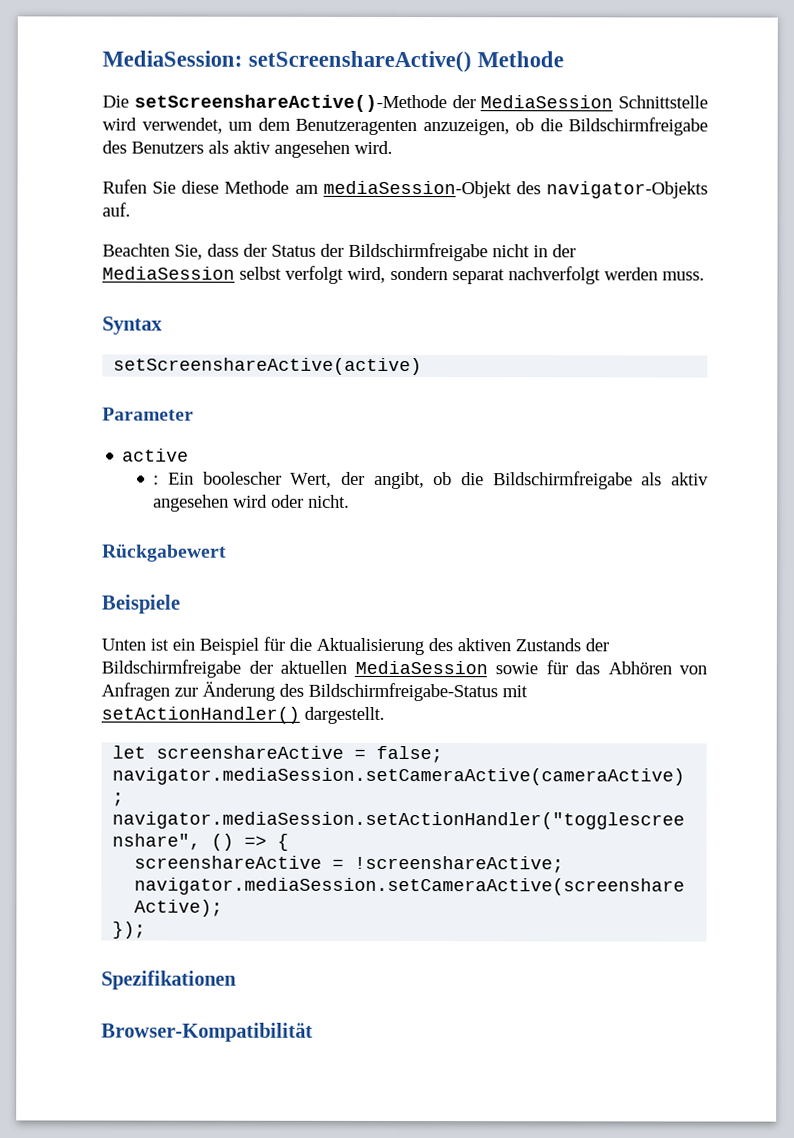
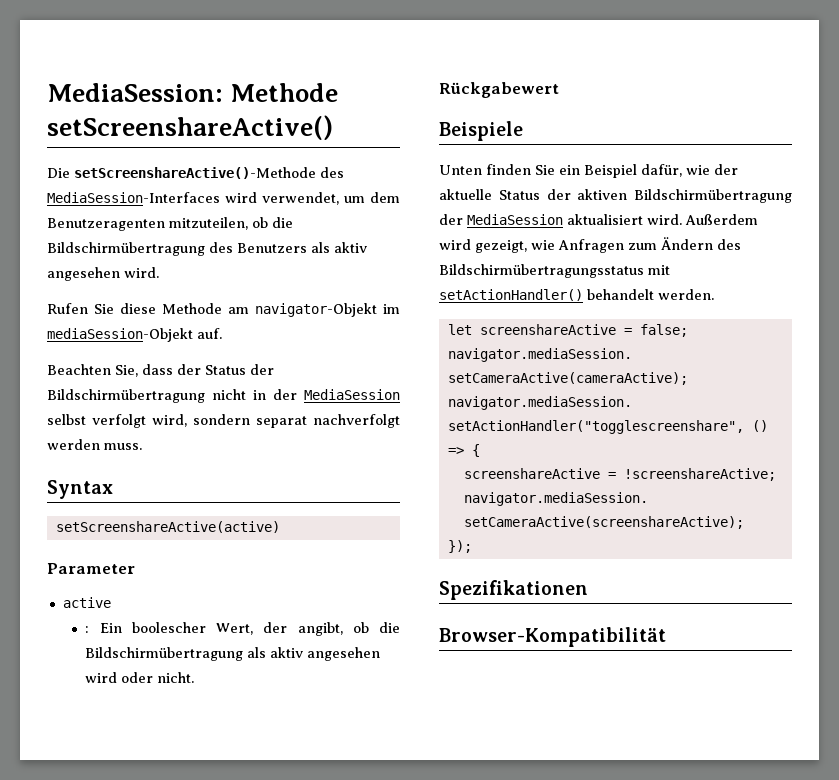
- MediaSession: setScreenshareActive() Methode
+ MediaSession: Methode setScreenshareActive()
- Die setScreenshareActive()-Methode der MediaSession Schnittstelle wird verwendet, um dem Benutzeragenten anzuzeigen, ob die Bildschirmfreigabe des Benutzers als aktiv angesehen wird.
+ Die setScreenshareActive()-Methode des MediaSession-Interfaces wird verwendet, um dem Benutzeragenten mitzuteilen, ob die Bildschirmübertragung des Benutzers als aktiv angesehen wird.
- Rufen Sie diese Methode am mediaSession-Objekt des navigator-Objekts auf.
+ Rufen Sie diese Methode am navigator-Objekt im mediaSession-Objekt auf.
- Beachten Sie, dass der Status der Bildschirmfreigabe nicht in der MediaSession selbst verfolgt wird, sondern separat nachverfolgt werden muss.
+ Beachten Sie, dass der Status der Bildschirmübertragung nicht in der MediaSession selbst verfolgt wird, sondern separat nachverfolgt werden muss.
- : Ein boolescher Wert, der angibt, ob die Bildschirmfreigabe als aktiv angesehen wird oder nicht.
+ : Ein boolescher Wert, der angibt, ob die Bildschirmübertragung als aktiv angesehen wird oder nicht.
- Unten ist ein Beispiel für die Aktualisierung des aktiven Zustands der Bildschirmfreigabe der aktuellen MediaSession sowie für das Abhören von Anfragen zur Änderung des Bildschirmfreigabe-Status mit setActionHandler() dargestellt.
+ Unten finden Sie ein Beispiel dafür, wie der aktuelle Status der aktiven Bildschirmübertragung der MediaSession aktualisiert wird. Außerdem wird gezeigt, wie Anfragen zum Ändern des Bildschirmübertragungsstatus mit setActionHandler() behandelt werden.

